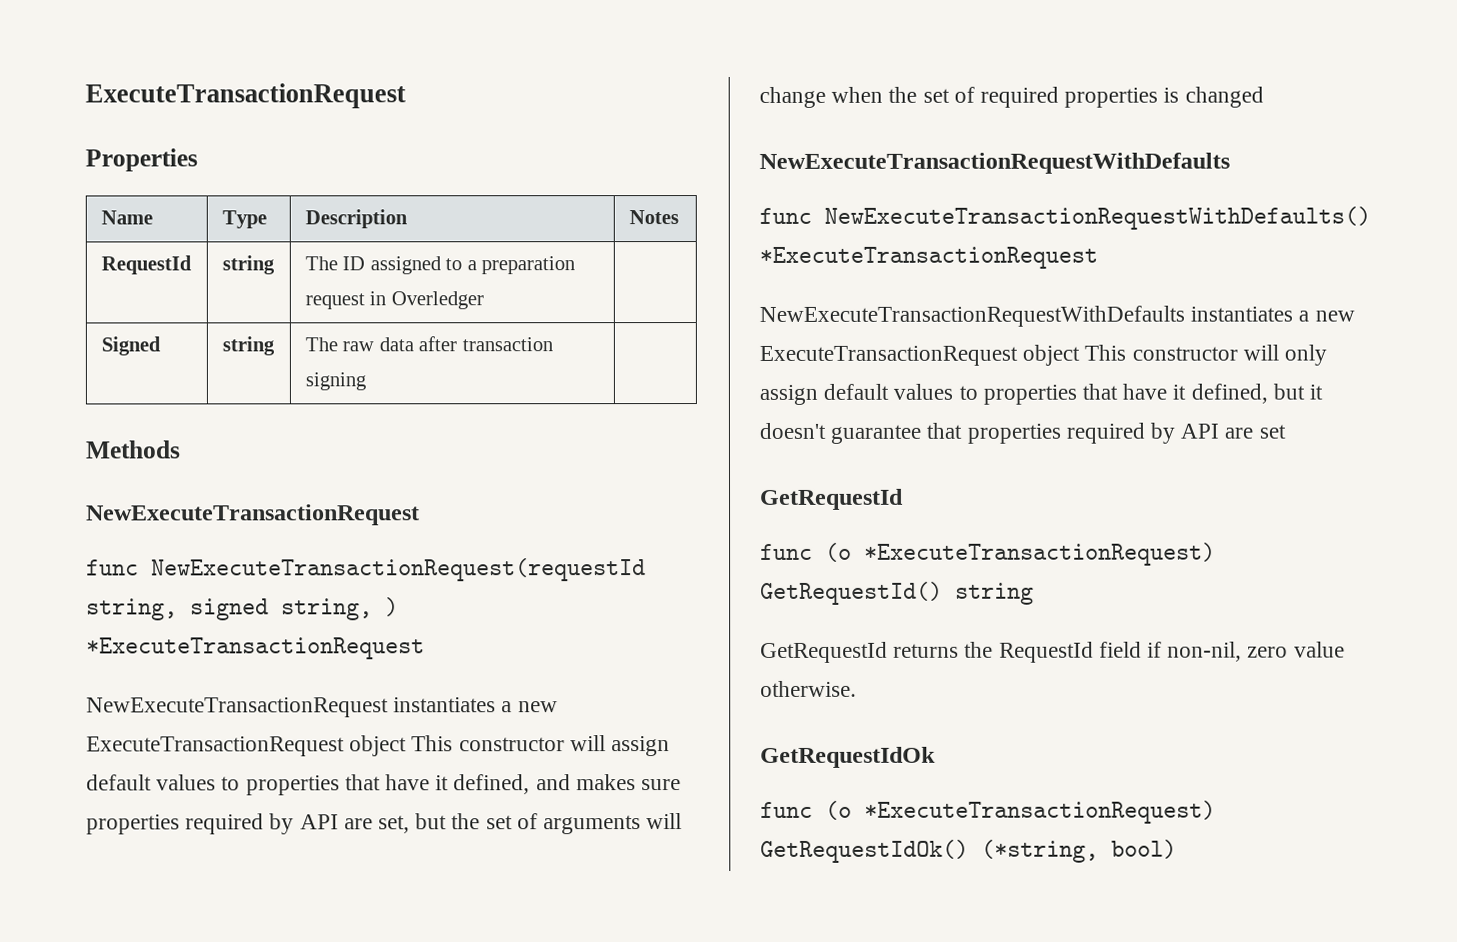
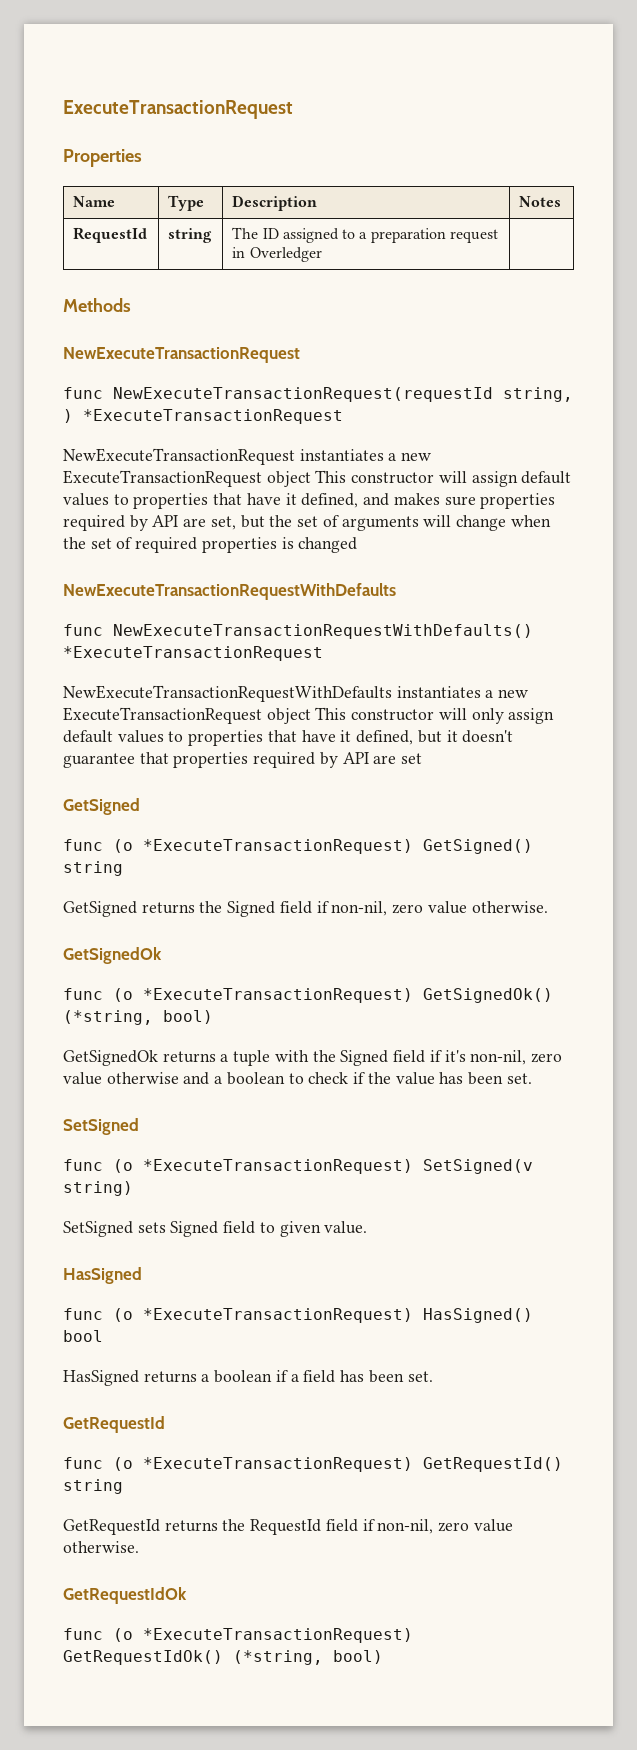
- Signed | string | The raw data after transaction signing |
- func NewExecuteTransactionRequest(requestId string, signed string, ) *ExecuteTransactionRequest
+ func NewExecuteTransactionRequest(requestId string, ) *ExecuteTransactionRequest
  NewExecuteTransactionRequestWithDefaults instantiates a new ExecuteTransactionRequest object This constructor will only assign default values to properties that have it defined, but it doesn't guarantee that properties required by API are set
+ GetSigned
+ func (o *ExecuteTransactionRequest) GetSigned() string
+ GetSigned returns the Signed field if non-nil, zero value otherwise.
+ GetSignedOk
+ func (o *ExecuteTransactionRequest) GetSignedOk() (*string, bool)
+ GetSignedOk returns a tuple with the Signed field if it's non-nil, zero value otherwise and a boolean to check if the value has been set.
+ SetSigned
+ func (o *ExecuteTransactionRequest) SetSigned(v string)
+ SetSigned sets Signed field to given value.
+ HasSigned
+ func (o *ExecuteTransactionRequest) HasSigned() bool
+ HasSigned returns a boolean if a field has been set.

